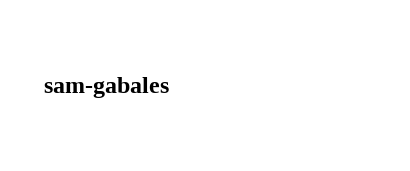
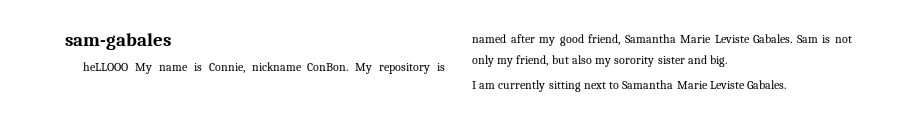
+ heLLOOO My name is Connie, nickname ConBon. My repository is named after my good friend, Samantha Marie Leviste Gabales. Sam is not only my friend, but also my sorority sister and big.
+ I am currently sitting next to Samantha Marie Leviste Gabales.

